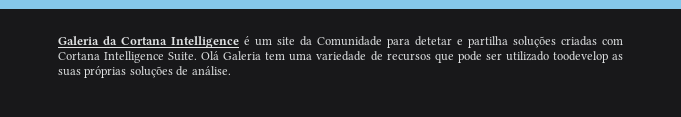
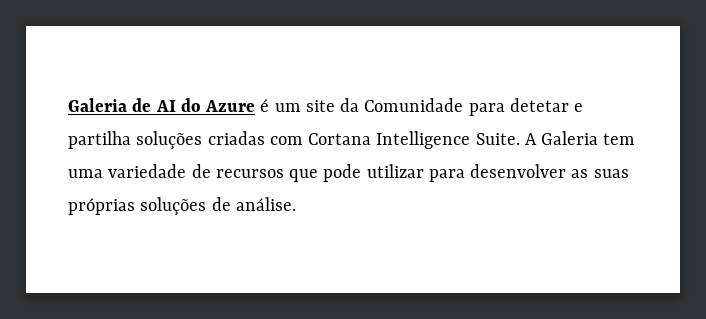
- Galeria da Cortana Intelligence é um site da Comunidade para detetar e partilha soluções criadas com Cortana Intelligence Suite.
+ Galeria de AI do Azure é um site da Comunidade para detetar e partilha soluções criadas com Cortana Intelligence Suite.
- Olá Galeria tem uma variedade de recursos que pode ser utilizado toodevelop as suas próprias soluções de análise.
+ A Galeria tem uma variedade de recursos que pode utilizar para desenvolver as suas próprias soluções de análise.

